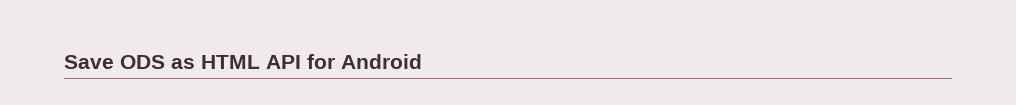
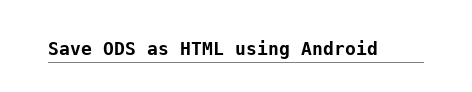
- Save ODS as HTML API for Android
+ Save ODS as HTML using Android

